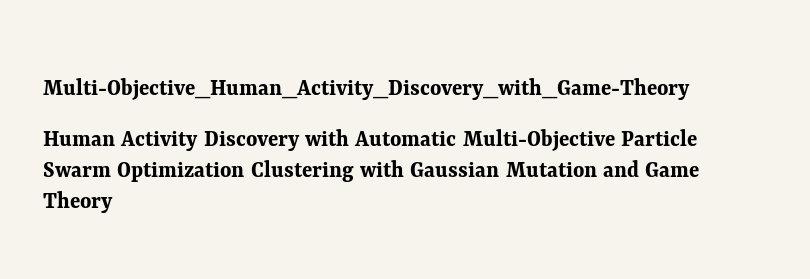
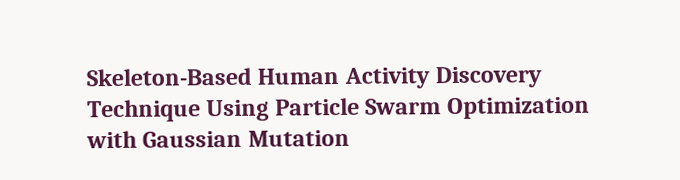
- Multi-Objective_Human_Activity_Discovery_with_Game-Theory
- Human Activity Discovery with Automatic Multi-Objective Particle Swarm Optimization Clustering with Gaussian Mutation and Game Theory
+ Skeleton-Based Human Activity Discovery Technique Using Particle Swarm Optimization with Gaussian Mutation

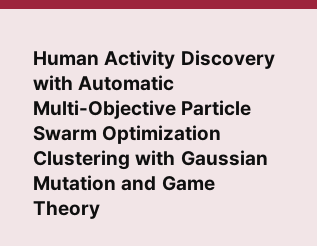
- Skeleton-Based Human Activity Discovery Technique Using Particle Swarm Optimization with Gaussian Mutation
+ Human Activity Discovery with Automatic Multi-Objective Particle Swarm Optimization Clustering with Gaussian Mutation and Game Theory

